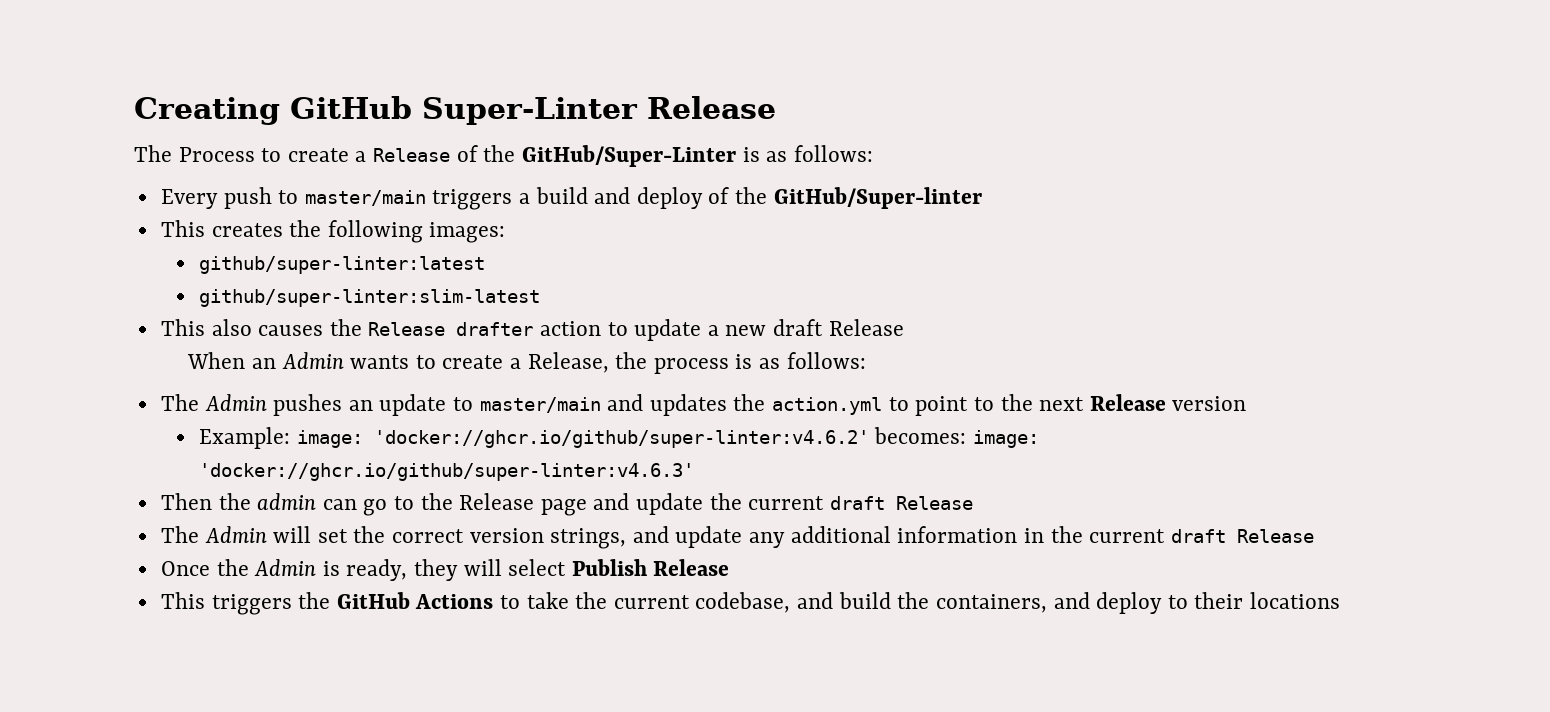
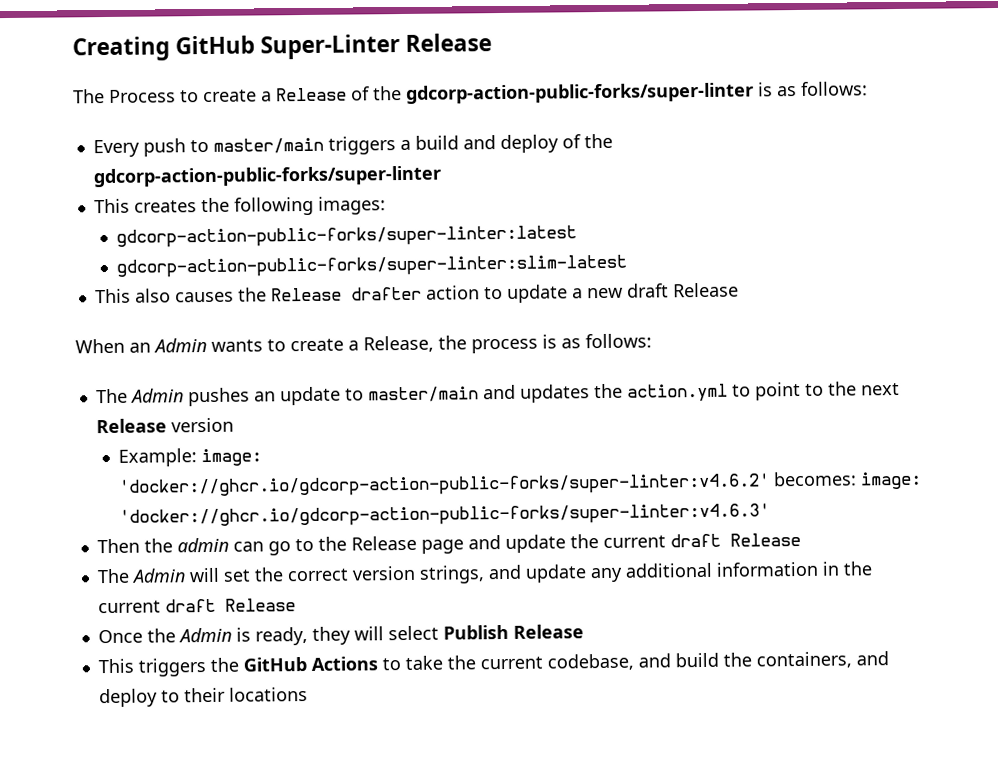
- The Process to create a Release of the GitHub/Super-Linter is as follows:
+ The Process to create a Release of the gdcorp-action-public-forks/super-linter is as follows:
- Every push to master/main triggers a build and deploy of the GitHub/Super-linter
+ Every push to master/main triggers a build and deploy of the gdcorp-action-public-forks/super-linter
- github/super-linter:latest
- github/super-linter:slim-latest
+ gdcorp-action-public-forks/super-linter:latest
+ gdcorp-action-public-forks/super-linter:slim-latest
- Example: image: 'docker://ghcr.io/github/super-linter:v4.6.2' becomes: image: 'docker://ghcr.io/github/super-linter:v4.6.3'
+ Example: image: 'docker://ghcr.io/gdcorp-action-public-forks/super-linter:v4.6.2' becomes: image: 'docker://ghcr.io/gdcorp-action-public-forks/super-linter:v4.6.3'

